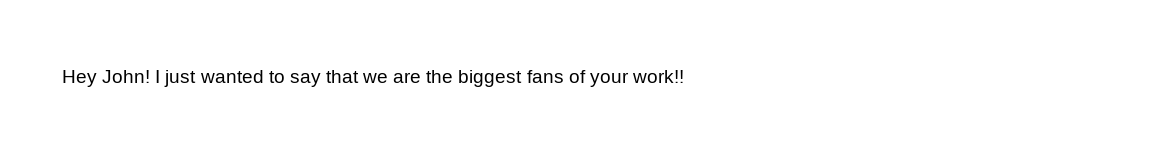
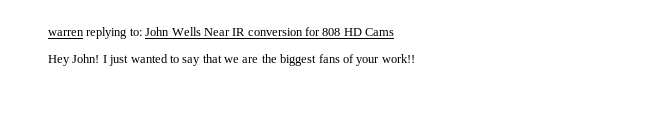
+ warren replying to: John Wells Near IR conversion for 808 HD Cams

